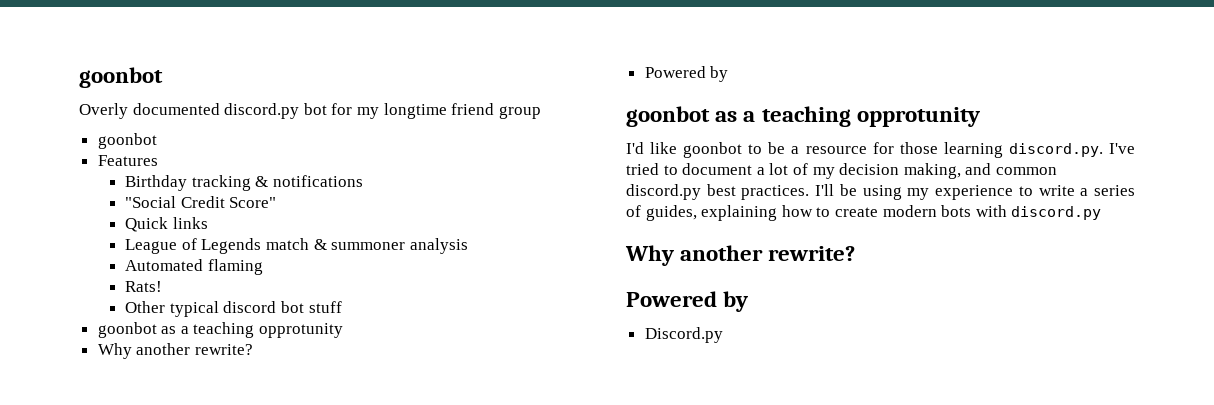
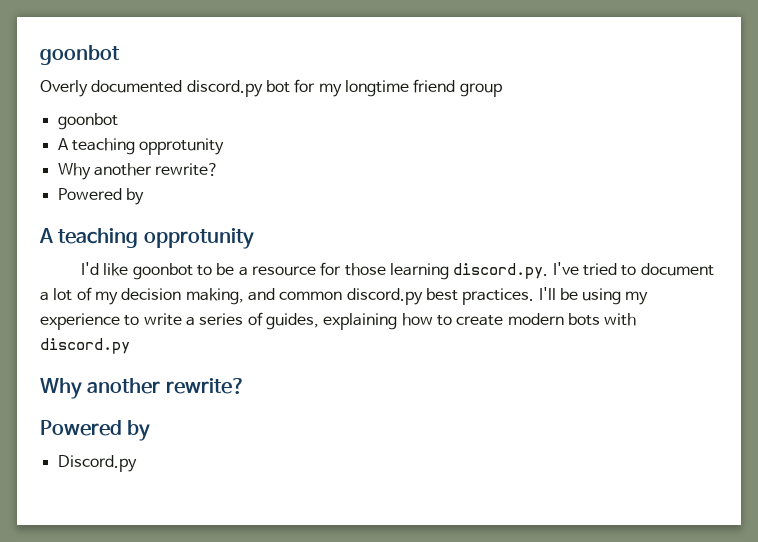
  Overly documented discord.py bot for my longtime friend group
  goonbot
- Features
- Birthday tracking & notifications
- "Social Credit Score"
- Quick links
- League of Legends match & summoner analysis
- Automated flaming
- Rats!
- Other typical discord bot stuff
- goonbot as a teaching opprotunity
+ A teaching opprotunity
  Why another rewrite?
  Powered by
- goonbot as a teaching opprotunity
+ A teaching opprotunity

